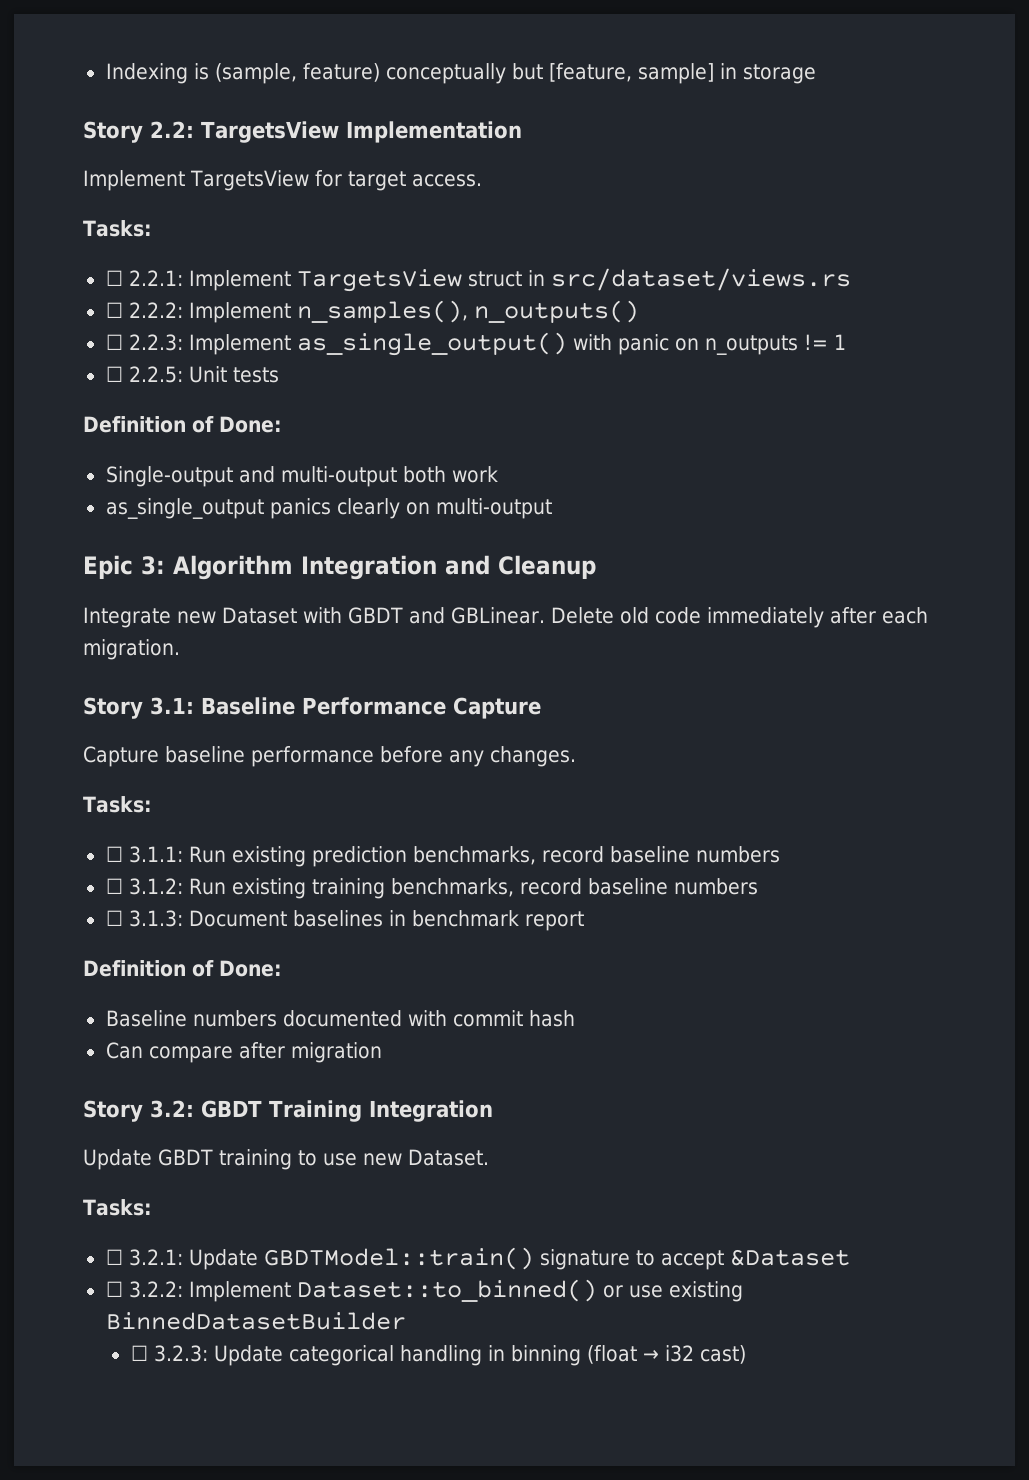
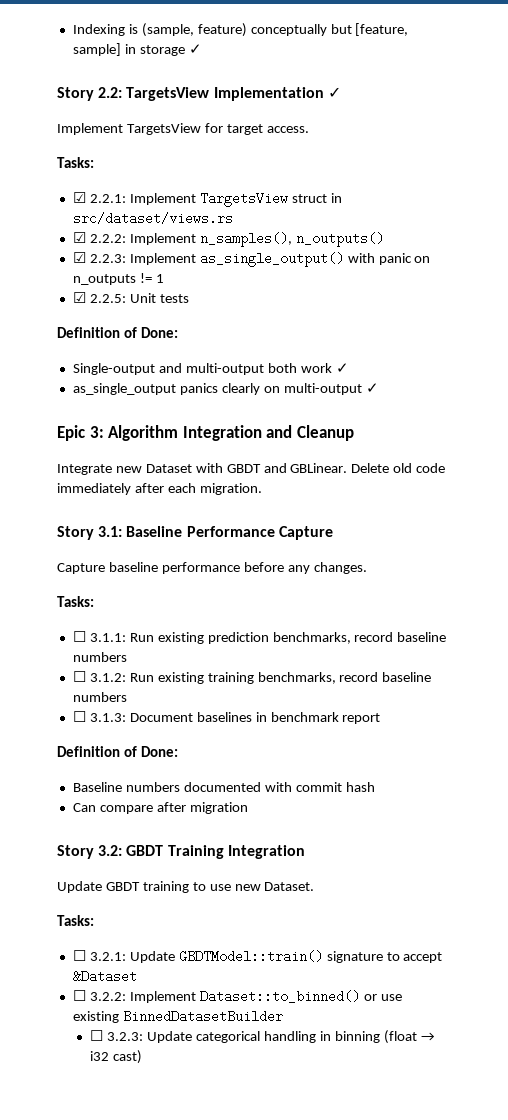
- Indexing is (sample, feature) conceptually but [feature, sample] in storage
+ Indexing is (sample, feature) conceptually but [feature, sample] in storage ✓
- Story 2.2: TargetsView Implementation
+ Story 2.2: TargetsView Implementation ✓
- ☐ 2.2.1: Implement TargetsView struct in src/dataset/views.rs
+ ☑ 2.2.1: Implement TargetsView struct in src/dataset/views.rs
- ☐ 2.2.2: Implement n_samples(), n_outputs()
+ ☑ 2.2.2: Implement n_samples(), n_outputs()
- ☐ 2.2.3: Implement as_single_output() with panic on n_outputs != 1
+ ☑ 2.2.3: Implement as_single_output() with panic on n_outputs != 1
- ☐ 2.2.5: Unit tests
+ ☑ 2.2.5: Unit tests
- Single-output and multi-output both work
+ Single-output and multi-output both work ✓
- as_single_output panics clearly on multi-output
+ as_single_output panics clearly on multi-output ✓

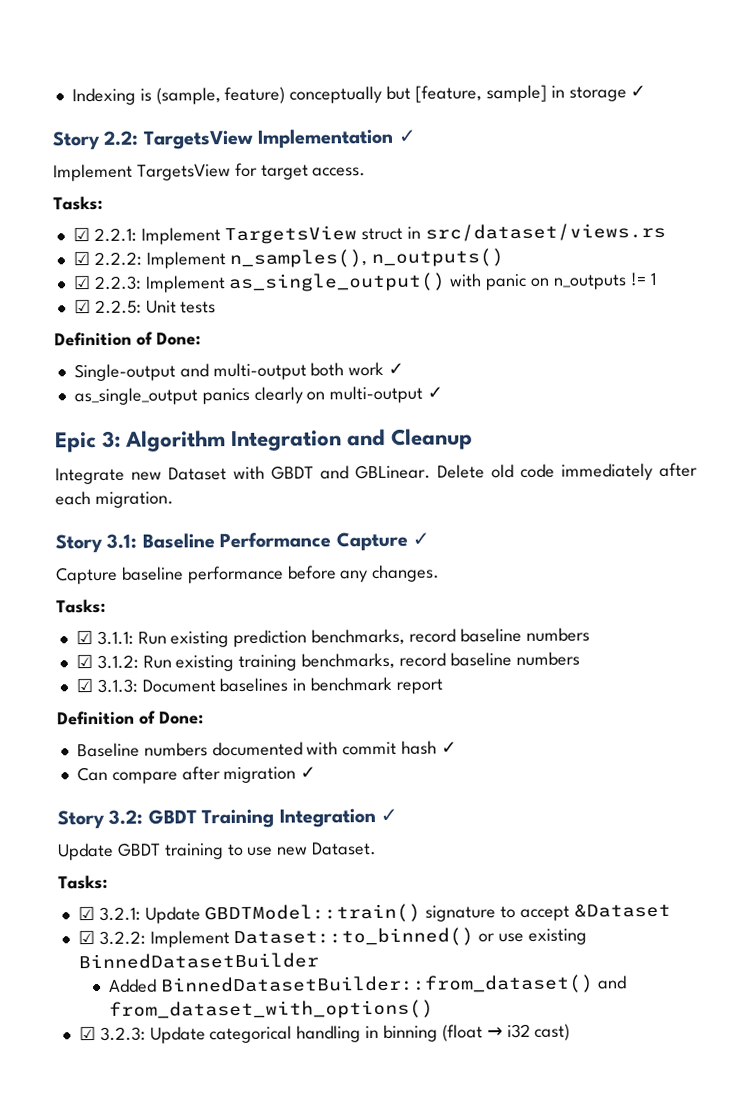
- Story 3.1: Baseline Performance Capture
+ Story 3.1: Baseline Performance Capture ✓
- ☐ 3.1.1: Run existing prediction benchmarks, record baseline numbers
+ ☑ 3.1.1: Run existing prediction benchmarks, record baseline numbers
- ☐ 3.1.2: Run existing training benchmarks, record baseline numbers
+ ☑ 3.1.2: Run existing training benchmarks, record baseline numbers
- ☐ 3.1.3: Document baselines in benchmark report
+ ☑ 3.1.3: Document baselines in benchmark report
- Baseline numbers documented with commit hash
+ Baseline numbers documented with commit hash ✓
- Can compare after migration
+ Can compare after migration ✓
- Story 3.2: GBDT Training Integration
+ Story 3.2: GBDT Training Integration ✓
- ☐ 3.2.1: Update GBDTModel::train() signature to accept &Dataset
+ ☑ 3.2.1: Update GBDTModel::train() signature to accept &Dataset
- ☐ 3.2.2: Implement Dataset::to_binned() or use existing BinnedDatasetBuilder
+ ☑ 3.2.2: Implement Dataset::to_binned() or use existing BinnedDatasetBuilder
- ☐ 3.2.3: Update categorical handling in binning (float → i32 cast)
+ Added BinnedDatasetBuilder::from_dataset() and from_dataset_with_options()
+ ☑ 3.2.3: Update categorical handling in binning (float → i32 cast)

